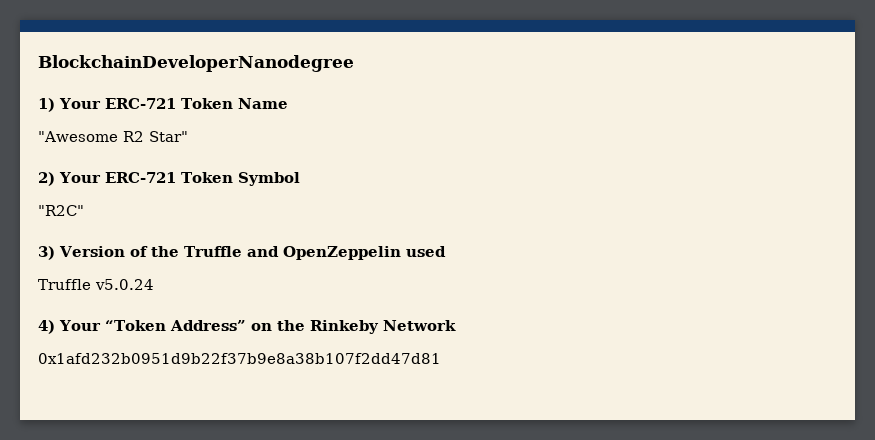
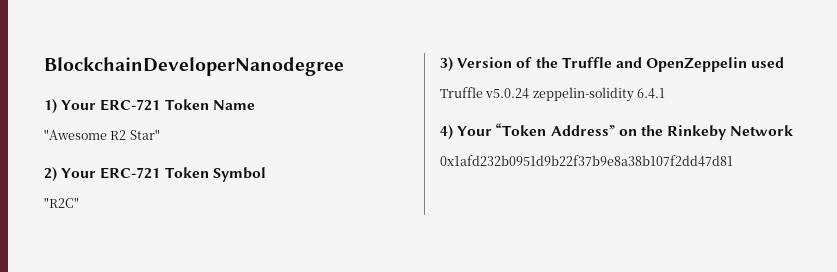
- Truffle v5.0.24
+ Truffle v5.0.24 zeppelin-solidity 6.4.1

